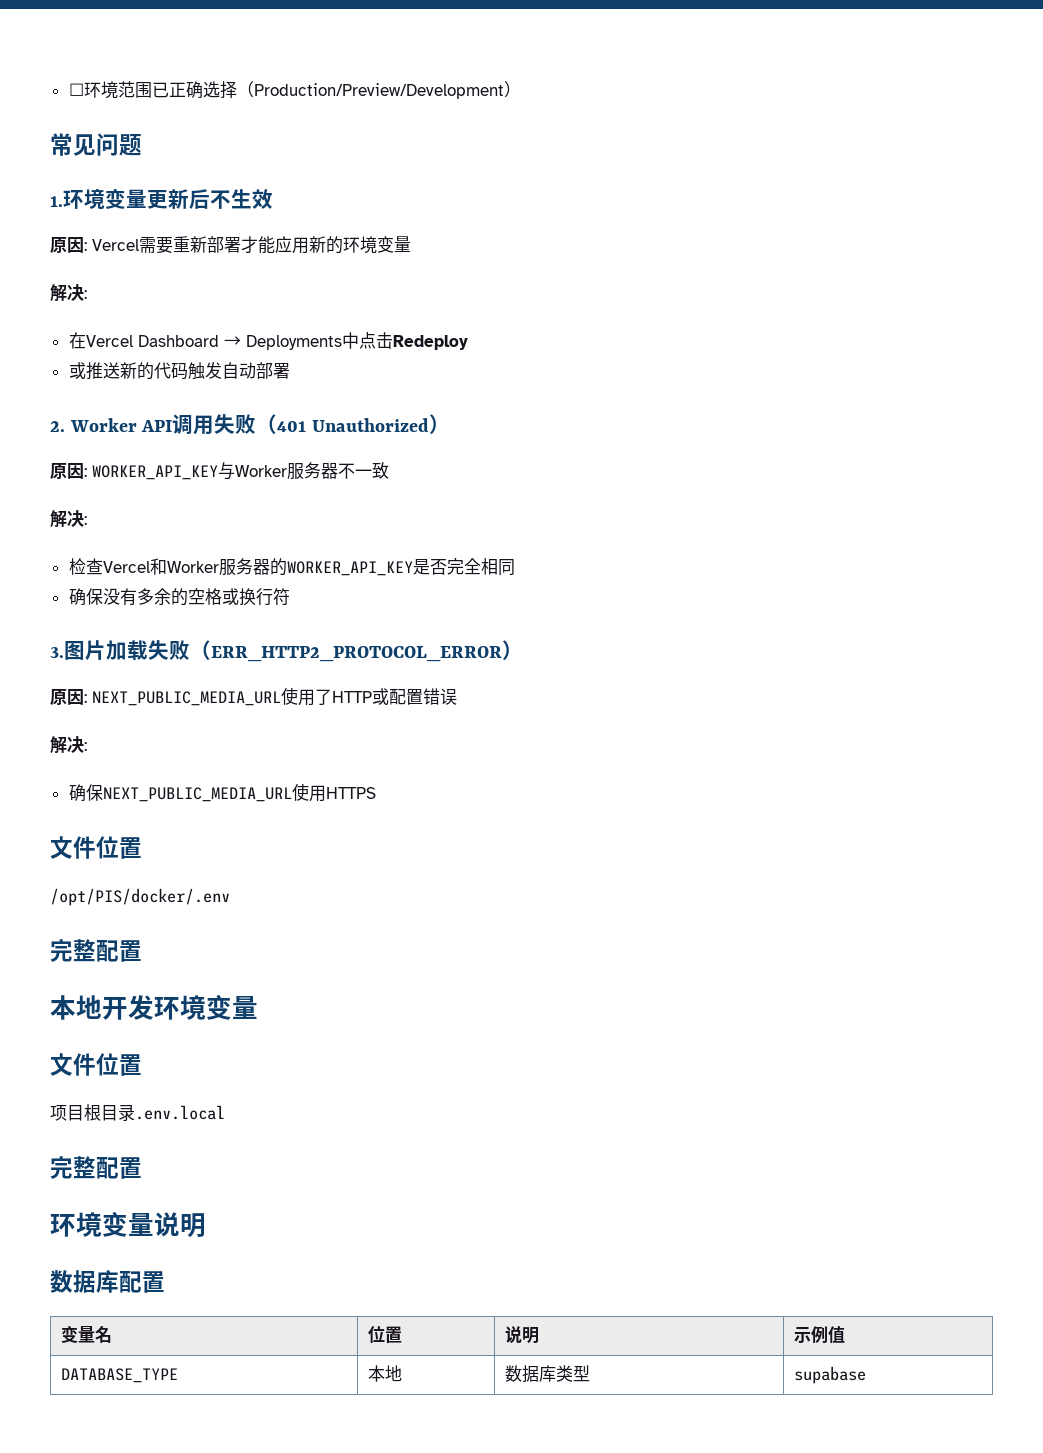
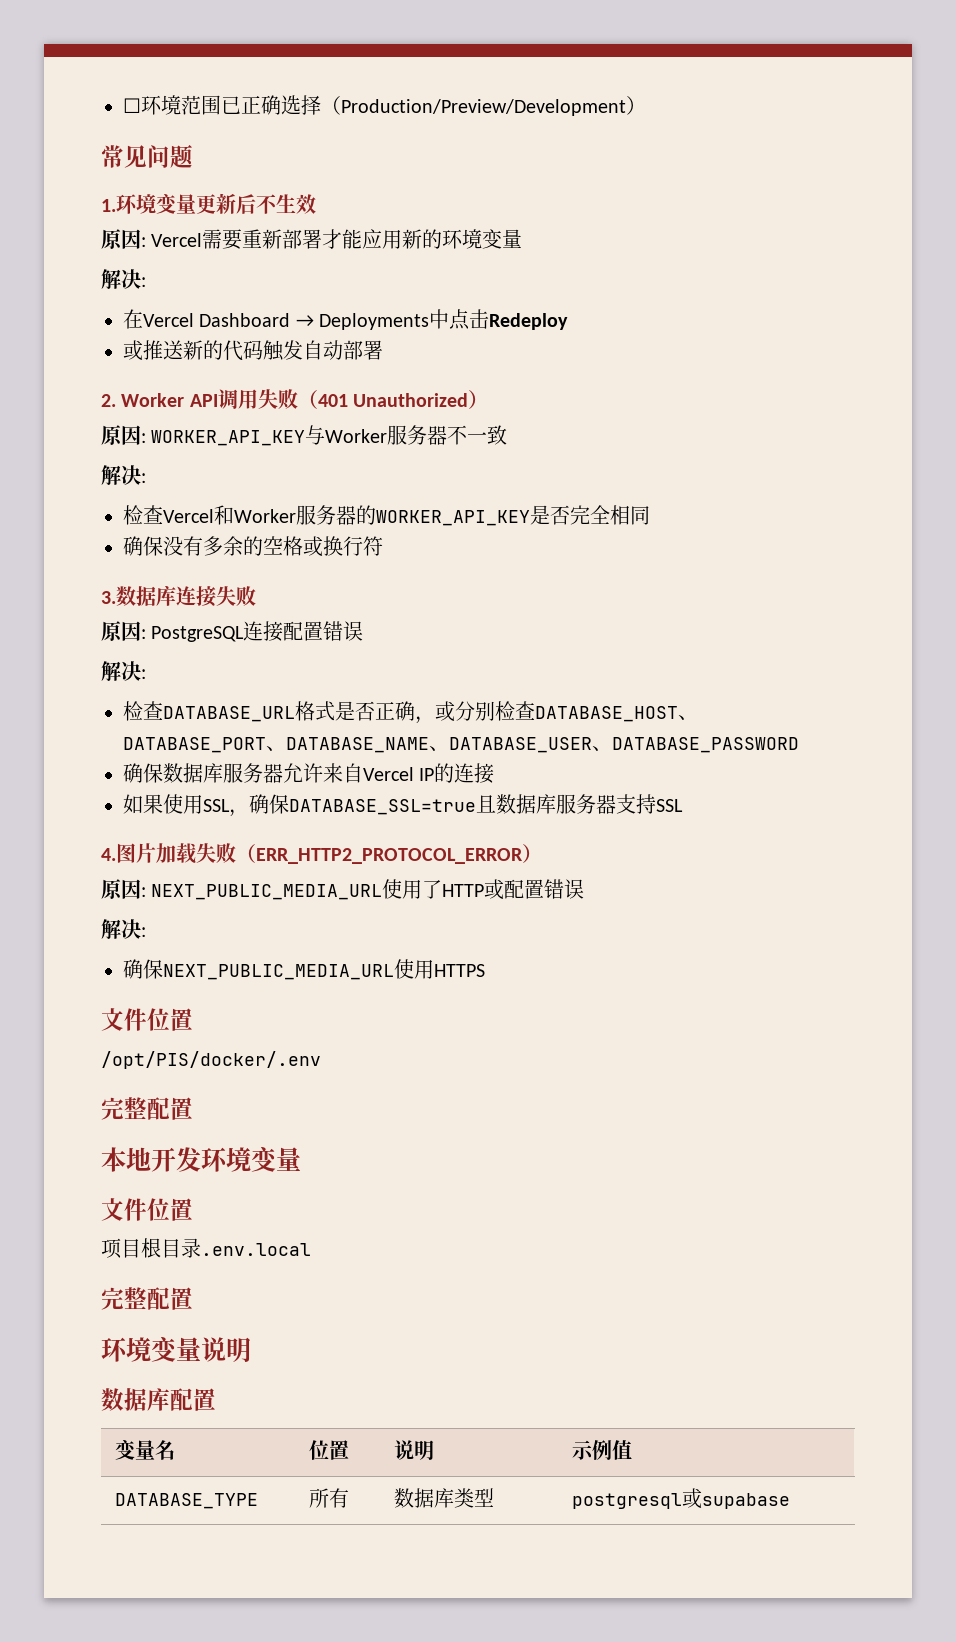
- 3.图片加载失败（ERR_HTTP2_PROTOCOL_ERROR）
+ 3.数据库连接失败
+ 原因: PostgreSQL连接配置错误
+ 解决:
+ 检查DATABASE_URL格式是否正确，或分别检查DATABASE_HOST、DATABASE_PORT、DATABASE_NAME、DATABASE_USER、DATABASE_PASSWORD
+ 确保数据库服务器允许来自Vercel IP的连接
+ 如果使用SSL，确保DATABASE_SSL=true且数据库服务器支持SSL
+ 4.图片加载失败（ERR_HTTP2_PROTOCOL_ERROR）
- DATABASE_TYPE | 本地 | 数据库类型 | supabase
+ DATABASE_TYPE | 所有 | 数据库类型 | postgresql或supabase

